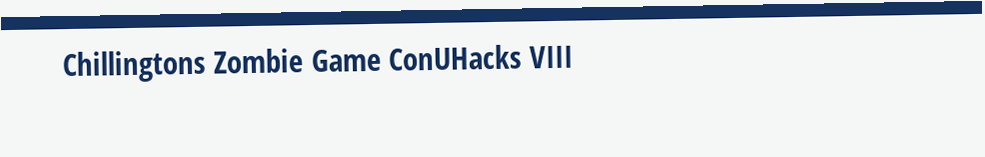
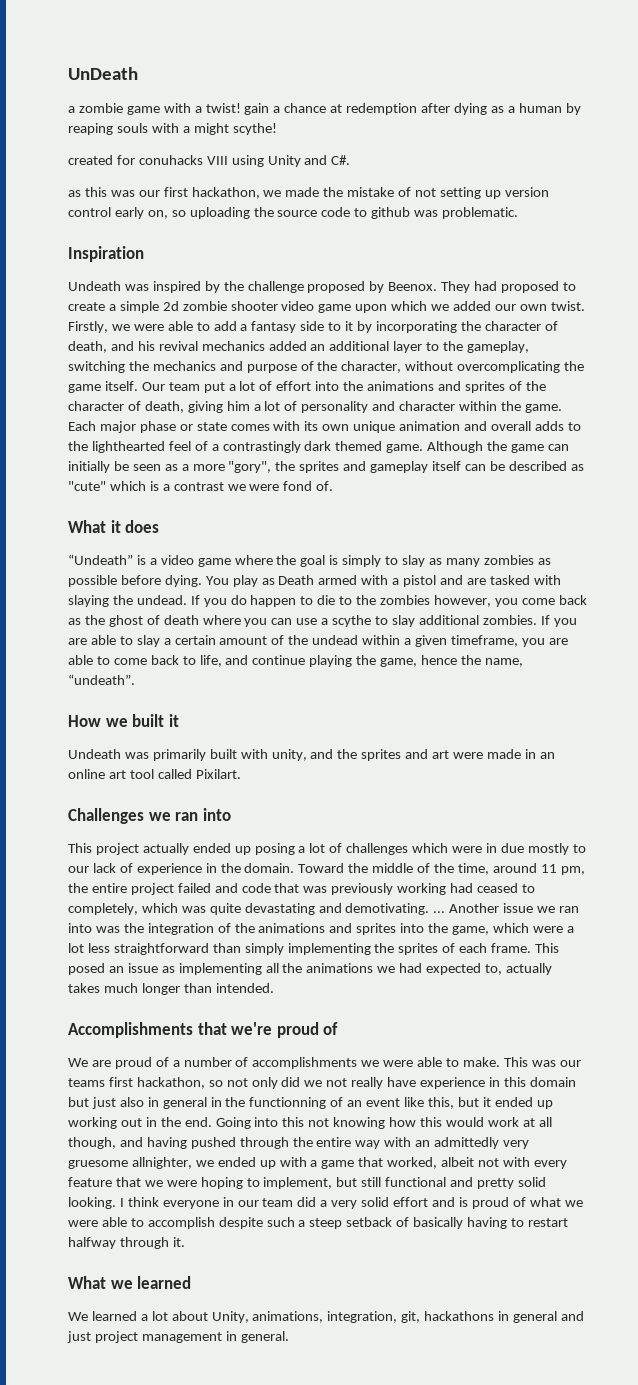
- Chillingtons Zombie Game ConUHacks VIII
+ UnDeath
+ a zombie game with a twist! gain a chance at redemption after dying as a human by reaping souls with a might scythe!
+ created for conuhacks VIII using Unity and C#.
+ as this was our first hackathon, we made the mistake of not setting up version control early on, so uploading the source code to github was problematic.
+ Inspiration
+ Undeath was inspired by the challenge proposed by Beenox. They had proposed to create a simple 2d zombie shooter video game upon which we added our own twist. Firstly, we were able to add a fantasy side to it by incorporating the character of death, and his revival mechanics added an additional layer to the gameplay, switching the mechanics and purpose of the character, without overcomplicating the game itself. Our team put a lot of effort into the animations and sprites of the character of death, giving him a lot of personality and character within the game. Each major phase or state comes with its own unique animation and overall adds to the lighthearted feel of a contrastingly dark themed game. Although the game can initially be seen as a more "gory", the sprites and gameplay itself can be described as "cute" which is a contrast we were fond of.
+ What it does
+ “Undeath” is a video game where the goal is simply to slay as many zombies as possible before dying. You play as Death armed with a pistol and are tasked with slaying the undead. If you do happen to die to the zombies however, you come back as the ghost of death where you can use a scythe to slay additional zombies. If you are able to slay a certain amount of the undead within a given timeframe, you are able to come back to life, and continue playing the game, hence the name, “undeath”.
+ How we built it
+ Undeath was primarily built with unity, and the sprites and art were made in an online art tool called Pixilart.
+ Challenges we ran into
+ This project actually ended up posing a lot of challenges which were in due mostly to our lack of experience in the domain. Toward the middle of the time, around 11 pm, the entire project failed and code that was previously working had ceased to completely, which was quite devastating and demotivating. ... Another issue we ran into was the integration of the animations and sprites into the game, which were a lot less straightforward than simply implementing the sprites of each frame. This posed an issue as implementing all the animations we had expected to, actually takes much longer than intended.
+ Accomplishments that we're proud of
+ We are proud of a number of accomplishments we were able to make. This was our teams first hackathon, so not only did we not really have experience in this domain but just also in general in the functionning of an event like this, but it ended up working out in the end. Going into this not knowing how this would work at all though, and having pushed through the entire way with an admittedly very gruesome allnighter, we ended up with a game that worked, albeit not with every feature that we were hoping to implement, but still functional and pretty solid looking. I think everyone in our team did a very solid effort and is proud of what we were able to accomplish despite such a steep setback of basically having to restart halfway through it.
+ What we learned
+ We learned a lot about Unity, animations, integration, git, hackathons in general and just project management in general.

